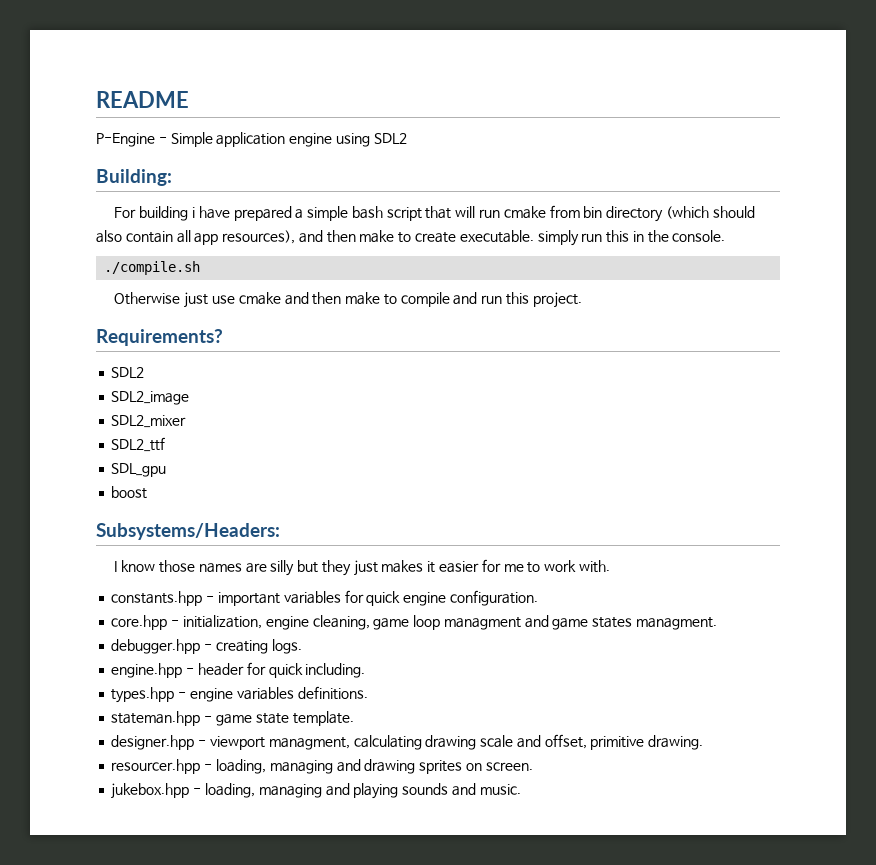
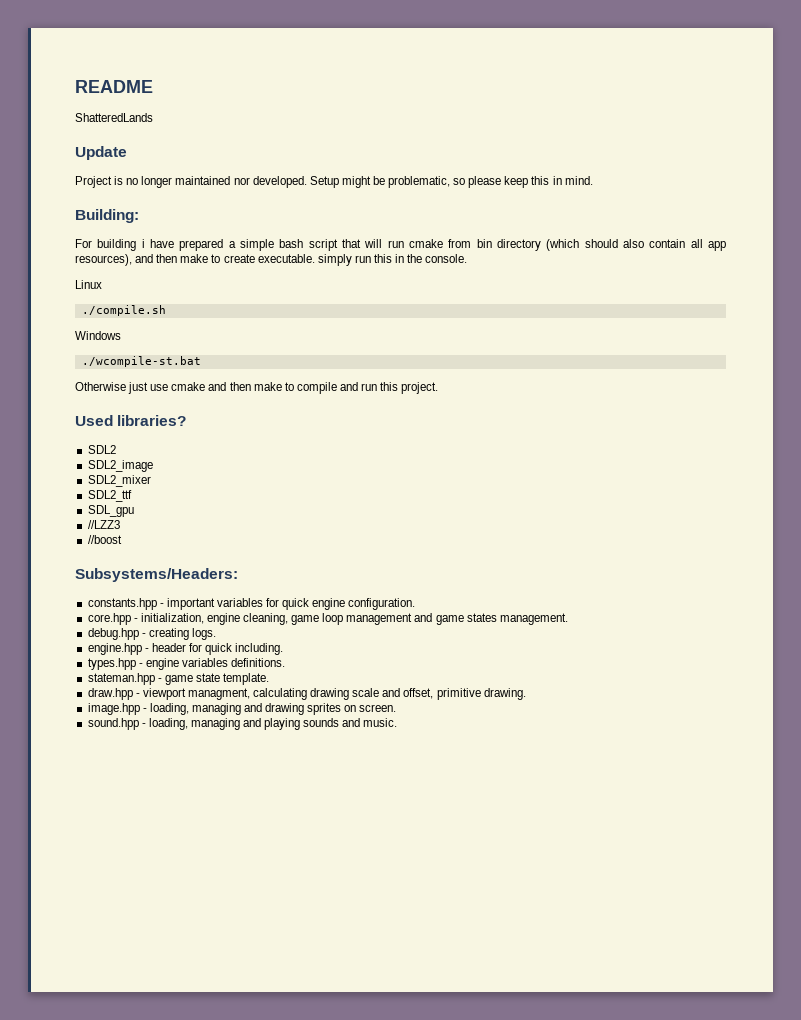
- P-Engine - Simple application engine using SDL2
+ ShatteredLands
+ Update
+ Project is no longer maintained nor developed. Setup might be problematic, so please keep this in mind.
+ Linux
+ Windows
+ ./wcompile-st.bat
- Requirements?
+ Used libraries?
- boost
+ //LZZ3
+ //boost
- I know those names are silly but they just makes it easier for me to work with.
- core.hpp - initialization, engine cleaning, game loop managment and game states managment.
- debugger.hpp - creating logs.
+ core.hpp - initialization, engine cleaning, game loop management and game states management.
+ debug.hpp - creating logs.
- designer.hpp - viewport managment, calculating drawing scale and offset, primitive drawing.
+ draw.hpp - viewport managment, calculating drawing scale and offset, primitive drawing.
- resourcer.hpp - loading, managing and drawing sprites on screen.
+ image.hpp - loading, managing and drawing sprites on screen.
- jukebox.hpp - loading, managing and playing sounds and music.
+ sound.hpp - loading, managing and playing sounds and music.

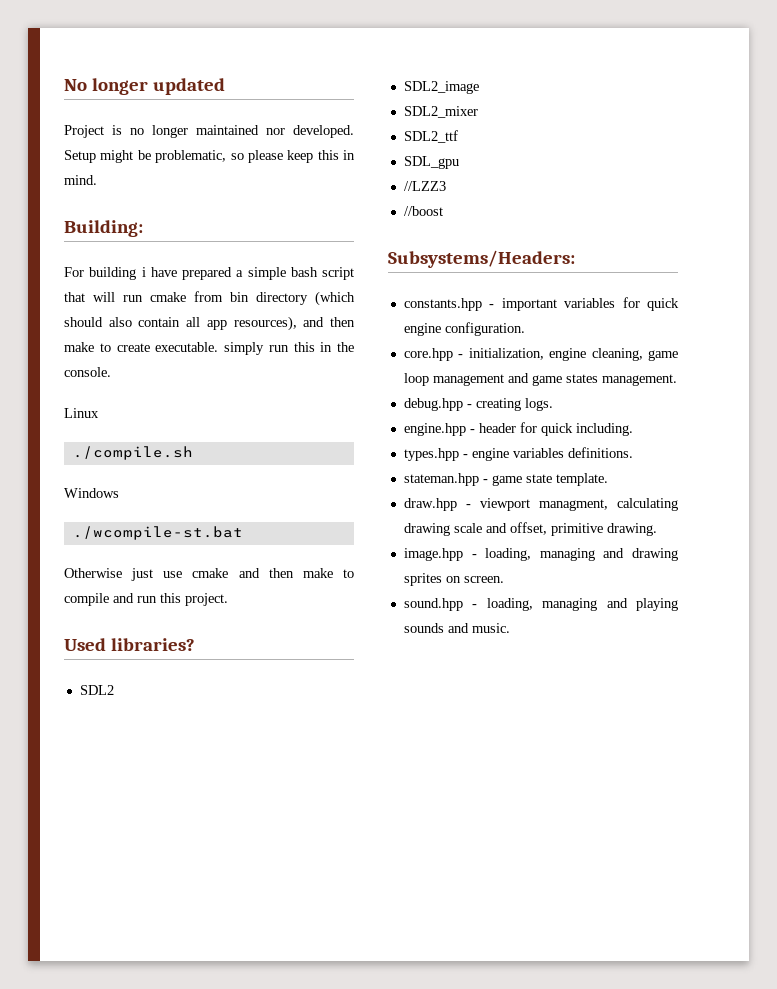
- README
- ShatteredLands
- Update
+ No longer updated

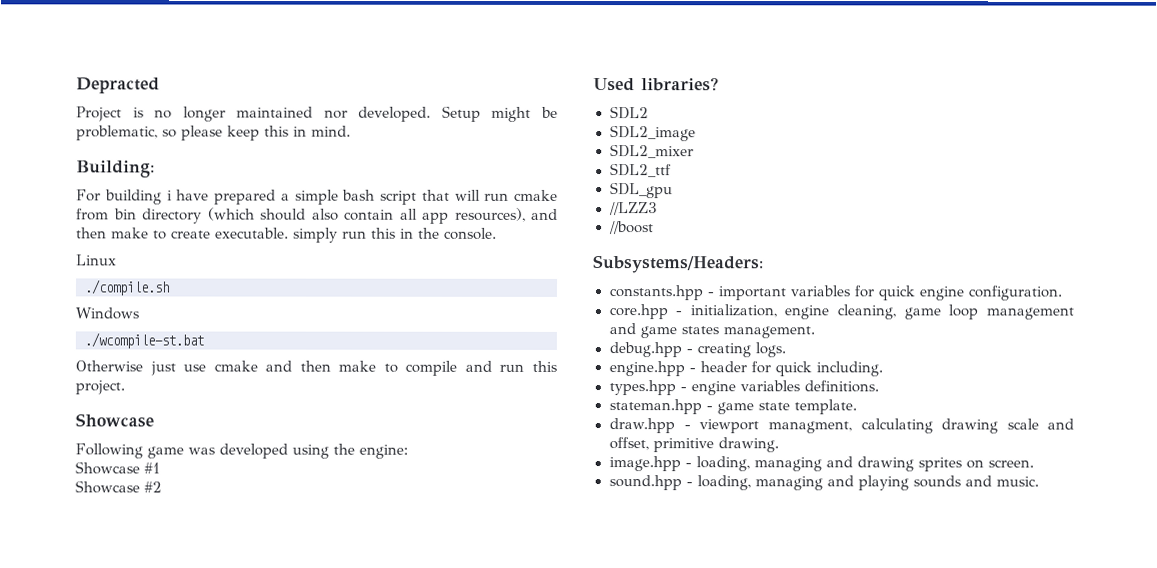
- No longer updated
+ Depracted
  Otherwise just use cmake and then make to compile and run this project.
+ Showcase
+ Following game was developed using the engine:
+ Showcase #1
+ Showcase #2

